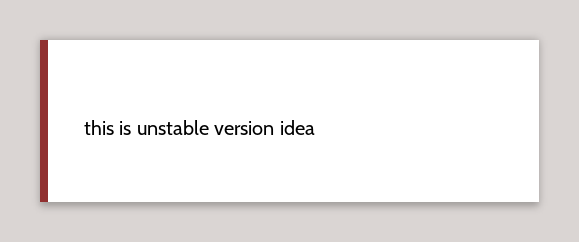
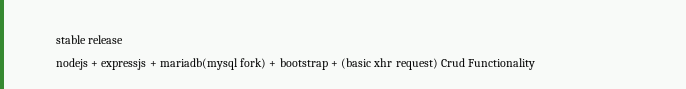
- this is unstable version idea
+ stable release
+ nodejs + expressjs + mariadb(mysql fork) + bootstrap + (basic xhr request) Crud Functionality

